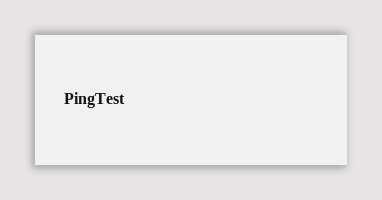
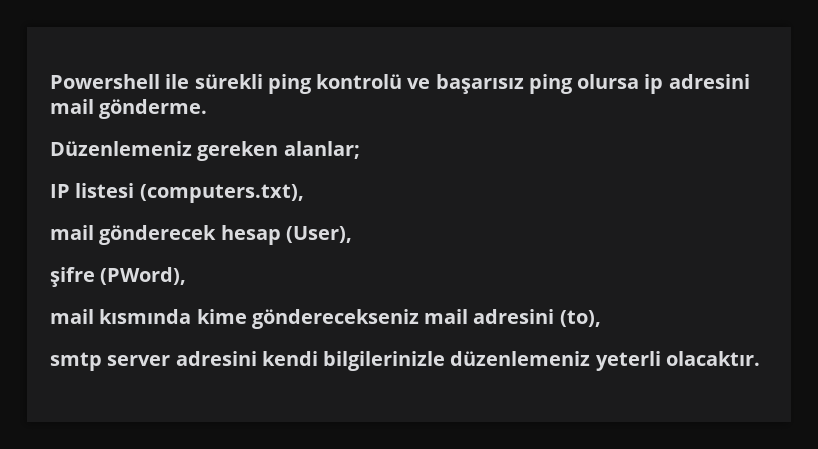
- PingTest
+ Powershell ile sürekli ping kontrolü ve başarısız ping olursa ip adresini mail gönderme.
+ Düzenlemeniz gereken alanlar;
+ IP listesi (computers.txt),
+ mail gönderecek hesap (User),
+ şifre (PWord),
+ mail kısmında kime gönderecekseniz mail adresini (to),
+ smtp server adresini kendi bilgilerinizle düzenlemeniz yeterli olacaktır.

